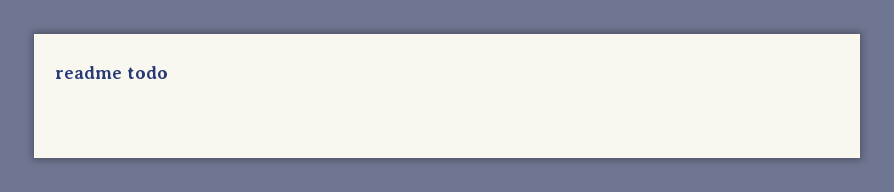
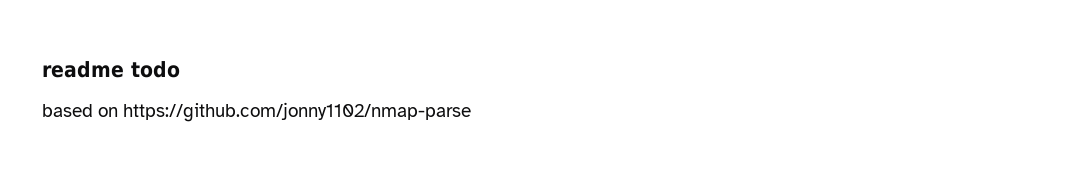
+ based on https://github.com/jonny1102/nmap-parse

